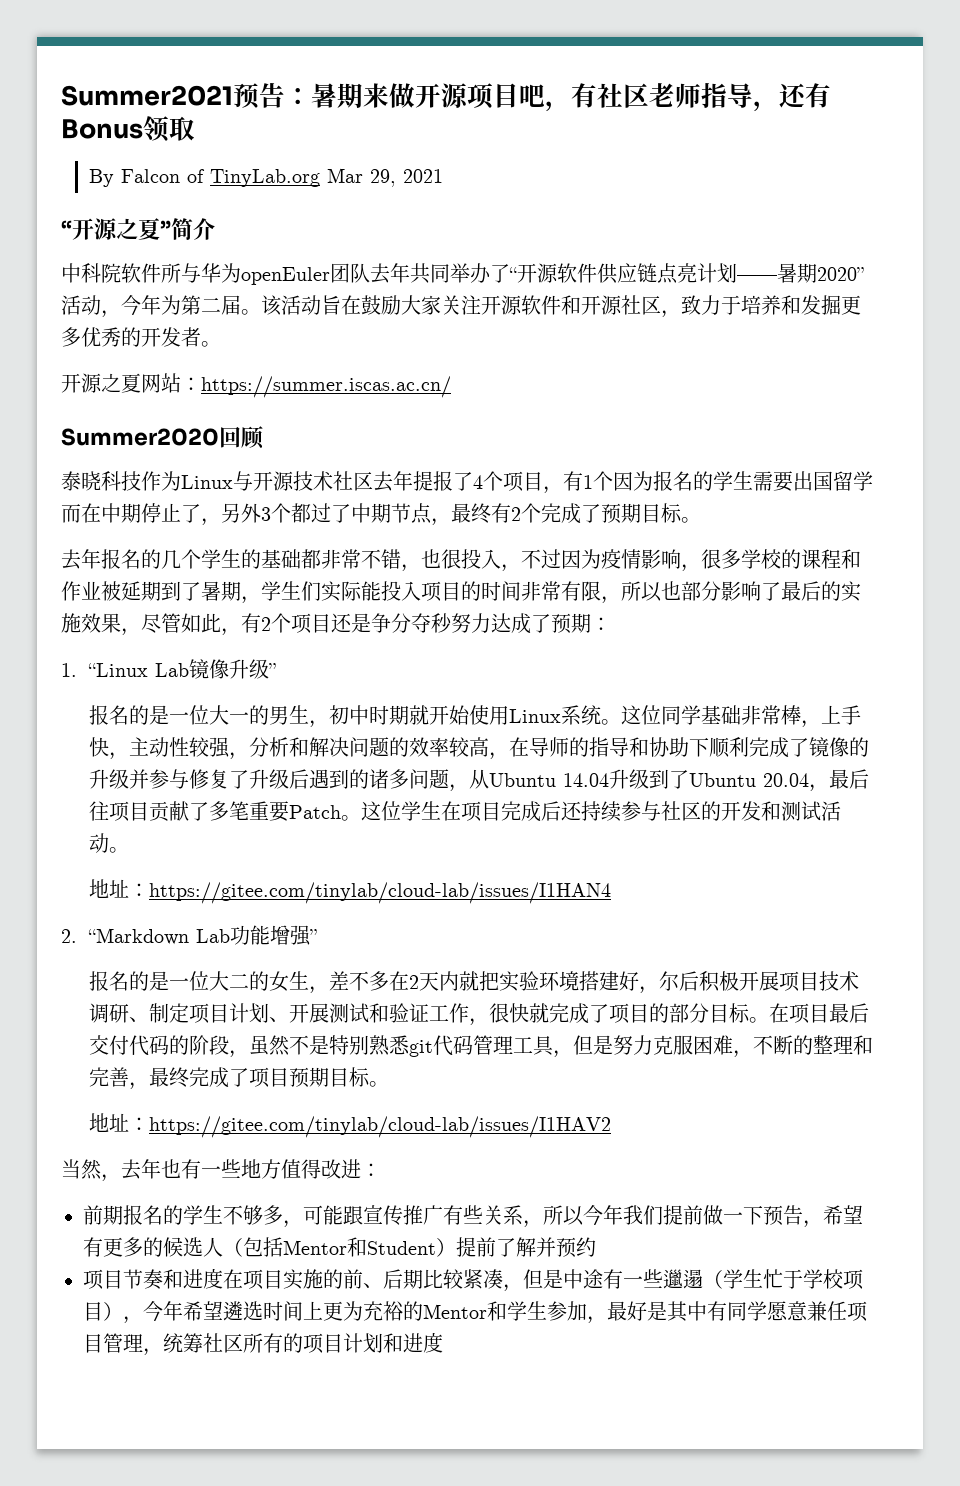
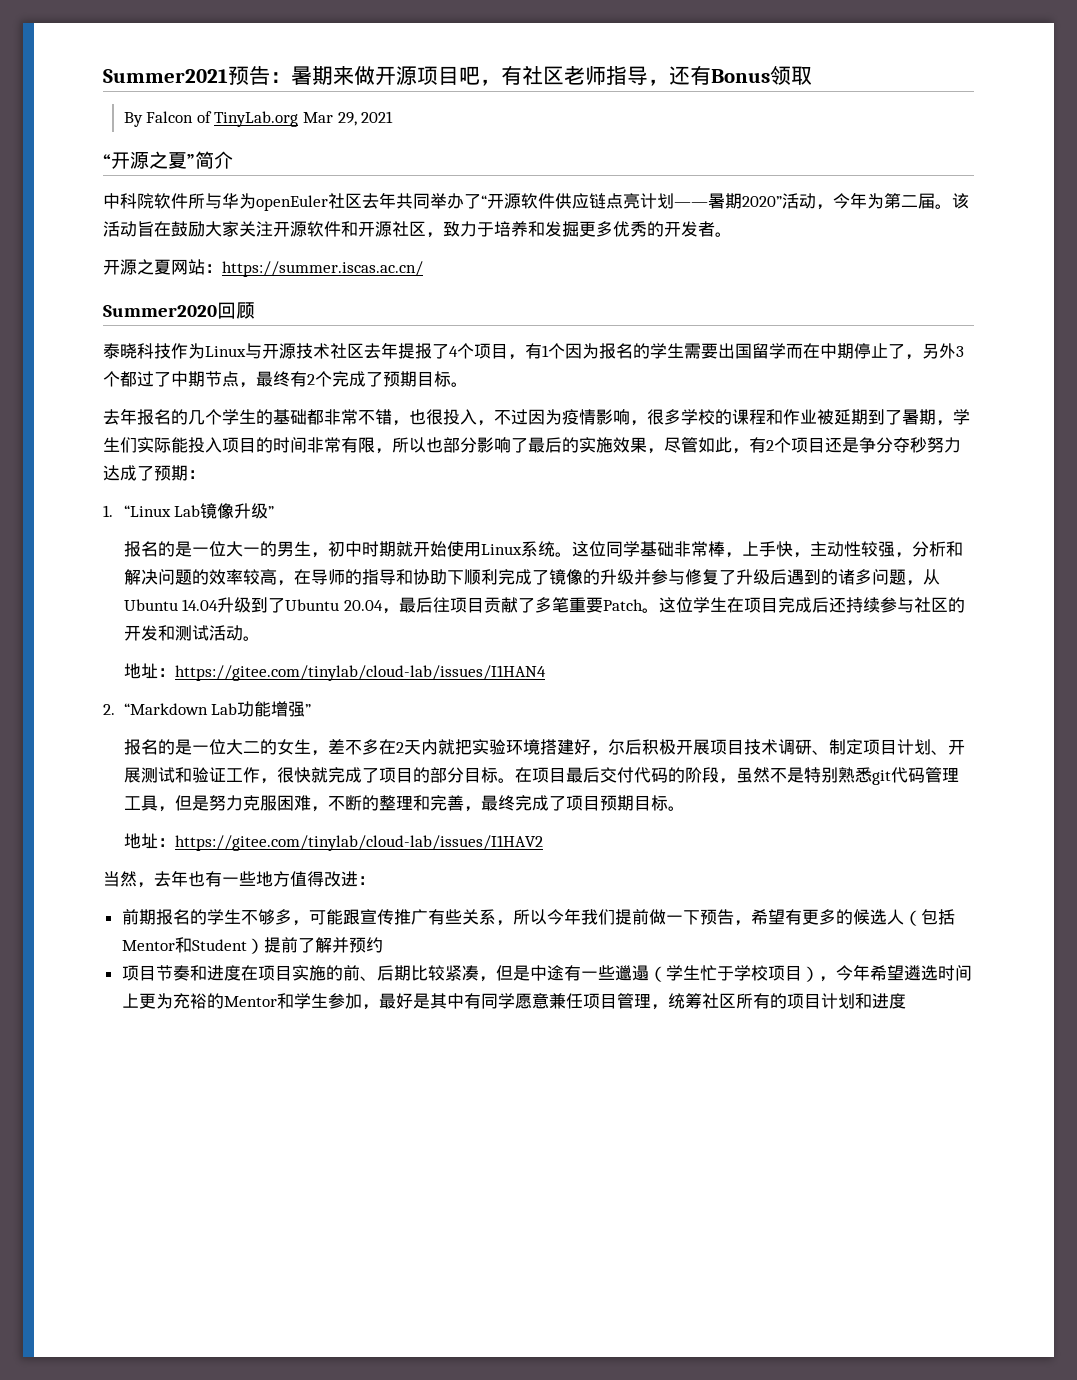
- 中科院软件所与华为openEuler团队去年共同举办了“开源软件供应链点亮计划——暑期2020”活动，今年为第二届。
+ 中科院软件所与华为openEuler社区去年共同举办了“开源软件供应链点亮计划——暑期2020”活动，今年为第二届。

